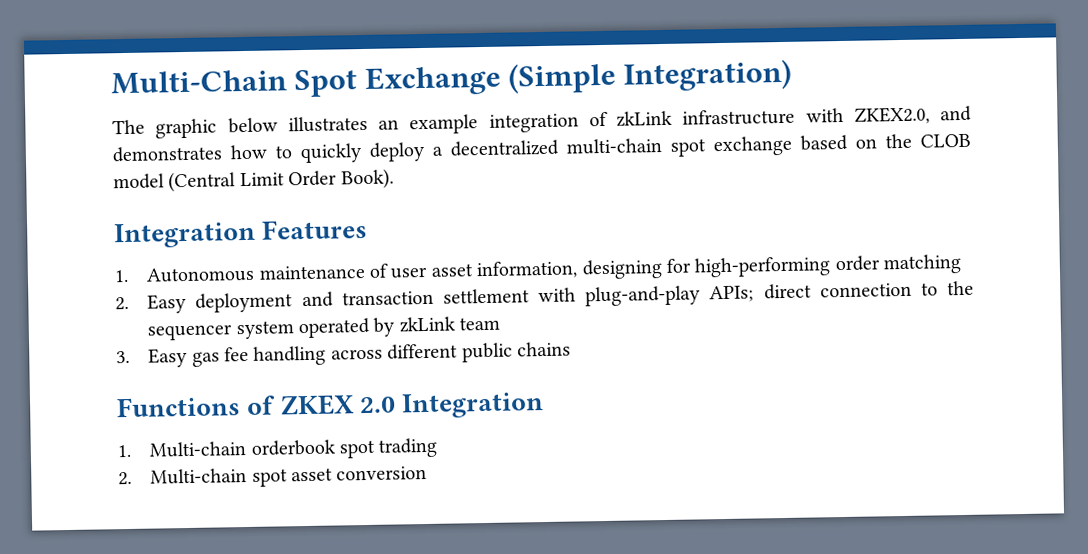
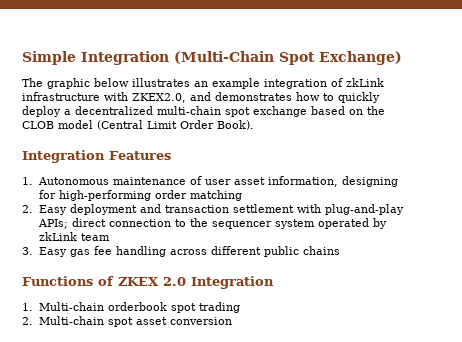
- Multi-Chain Spot Exchange (Simple Integration)
+ Simple Integration (Multi-Chain Spot Exchange)

